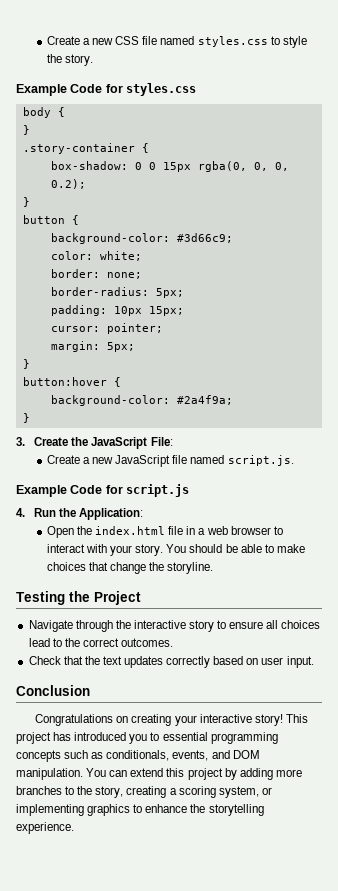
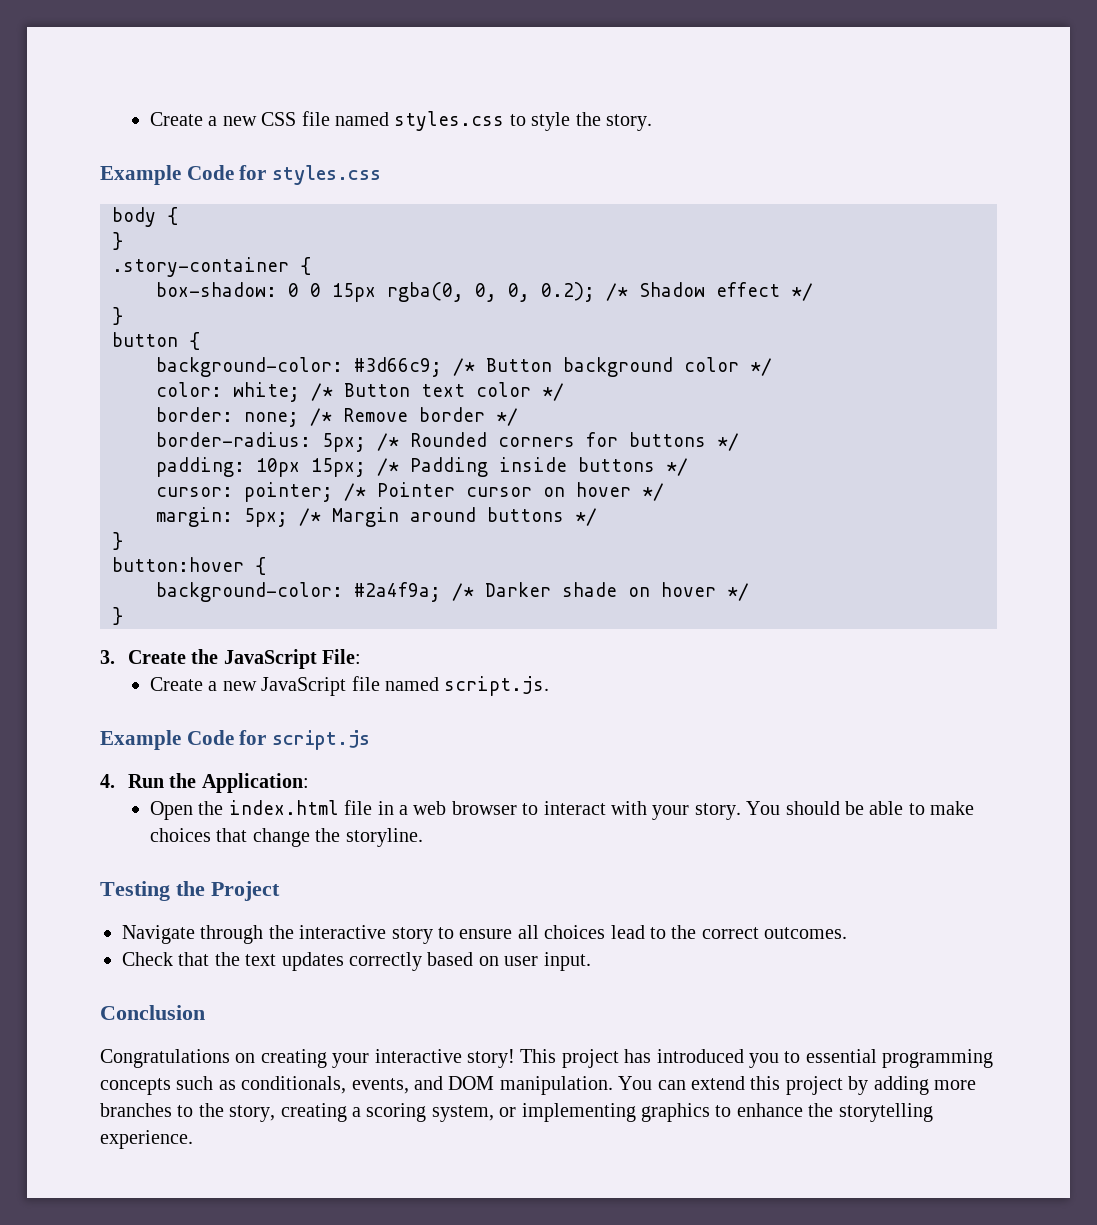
- box-shadow: 0 0 15px rgba(0, 0, 0, 0.2);
+ box-shadow: 0 0 15px rgba(0, 0, 0, 0.2); /* Shadow effect */
- background-color: #3d66c9;
- color: white;
- border: none;
- border-radius: 5px;
- padding: 10px 15px;
- cursor: pointer;
- margin: 5px;
+ background-color: #3d66c9; /* Button background color */
+ color: white; /* Button text color */
+ border: none; /* Remove border */
+ border-radius: 5px; /* Rounded corners for buttons */
+ padding: 10px 15px; /* Padding inside buttons */
+ cursor: pointer; /* Pointer cursor on hover */
+ margin: 5px; /* Margin around buttons */
- background-color: #2a4f9a;
+ background-color: #2a4f9a; /* Darker shade on hover */

